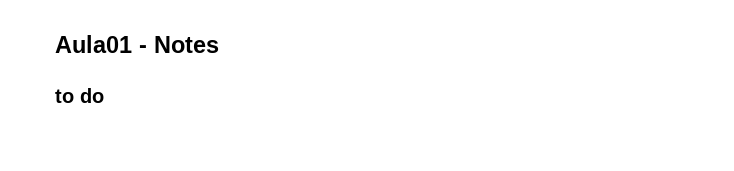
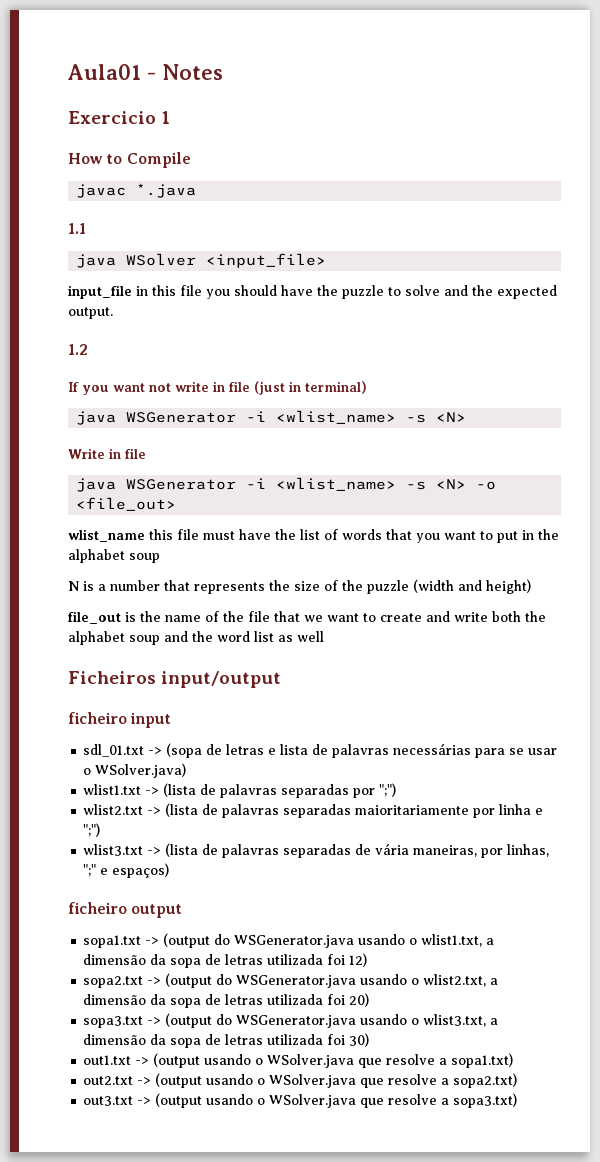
- to do
+ Exercicio 1
+ How to Compile
+ javac *.java
+ 1.1
+ java WSolver <input_file>
+ input_file in this file you should have the puzzle to solve and the expected output.
+ 1.2
+ If you want not write in file (just in terminal)
+ java WSGenerator -i <wlist_name> -s <N>
+ Write in file
+ java WSGenerator -i <wlist_name> -s <N> -o <file_out>
+ wlist_name this file must have the list of words that you want to put in the alphabet soup
+ N is a number that represents the size of the puzzle (width and height)
+ file_out is the name of the file that we want to create and write both the alphabet soup and the word list as well
+ Ficheiros input/output
+ ficheiro input
+ sdl_01.txt -> (sopa de letras e lista de palavras necessárias para se usar o WSolver.java)
+ wlist1.txt -> (lista de palavras separadas por ";")
+ wlist2.txt -> (lista de palavras separadas maioritariamente por linha e ";")
+ wlist3.txt -> (lista de palavras separadas de vária maneiras, por linhas, ";" e espaços)
+ ficheiro output
+ sopa1.txt -> (output do WSGenerator.java usando o wlist1.txt, a dimensão da sopa de letras utilizada foi 12)
+ sopa2.txt -> (output do WSGenerator.java usando o wlist2.txt, a dimensão da sopa de letras utilizada foi 20)
+ sopa3.txt -> (output do WSGenerator.java usando o wlist3.txt, a dimensão da sopa de letras utilizada foi 30)
+ out1.txt -> (output usando o WSolver.java que resolve a sopa1.txt)
+ out2.txt -> (output usando o WSolver.java que resolve a sopa2.txt)
+ out3.txt -> (output usando o WSolver.java que resolve a sopa3.txt)

